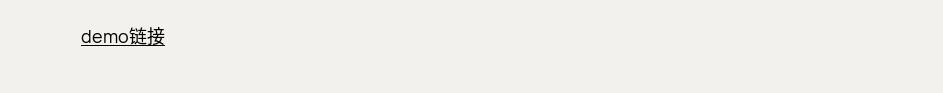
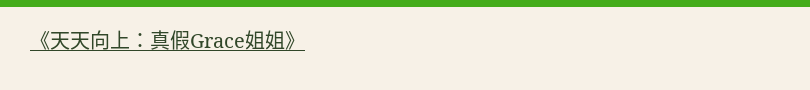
- demo链接
+ 《天天向上：真假Grace姐姐》

